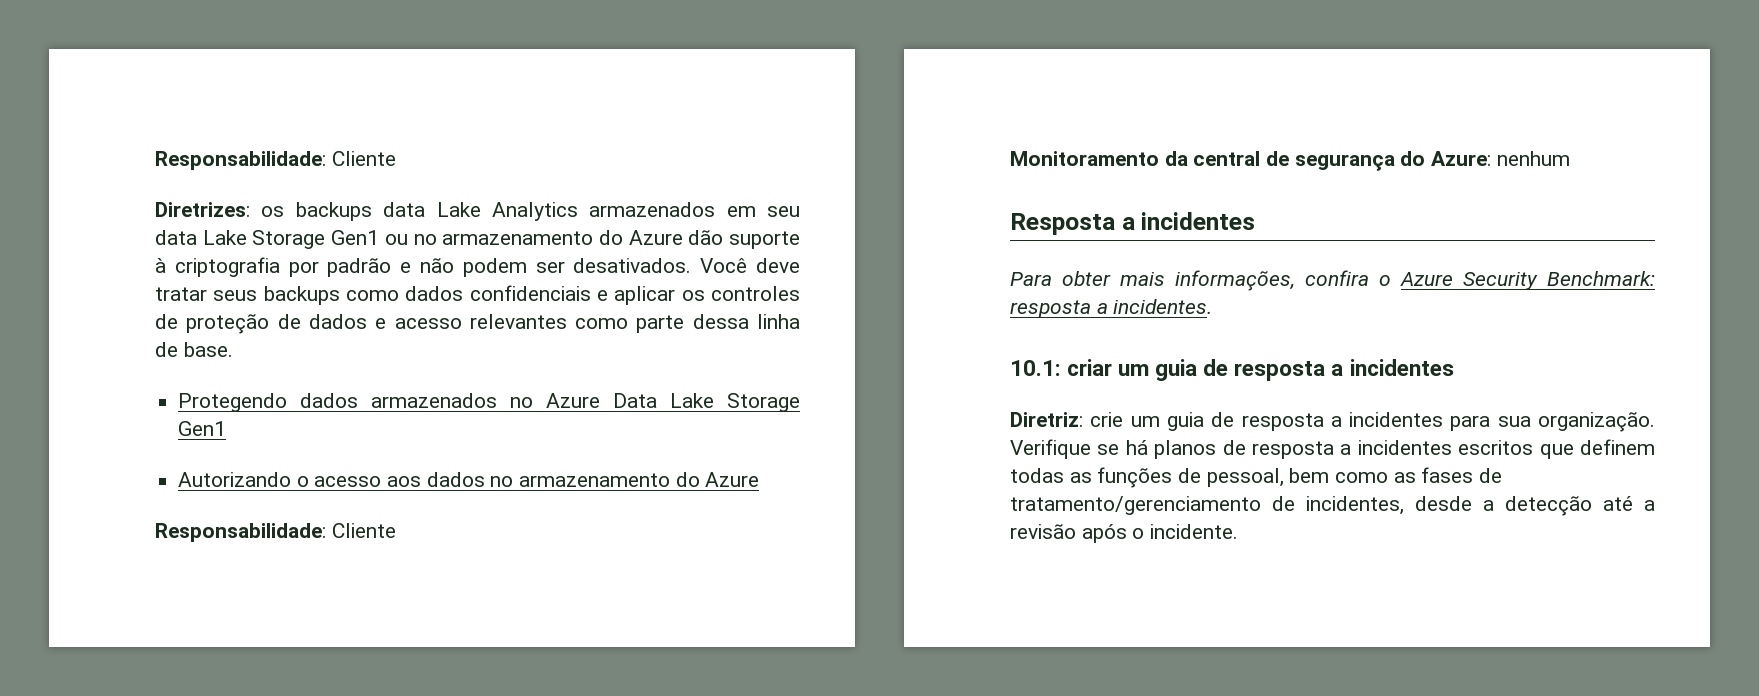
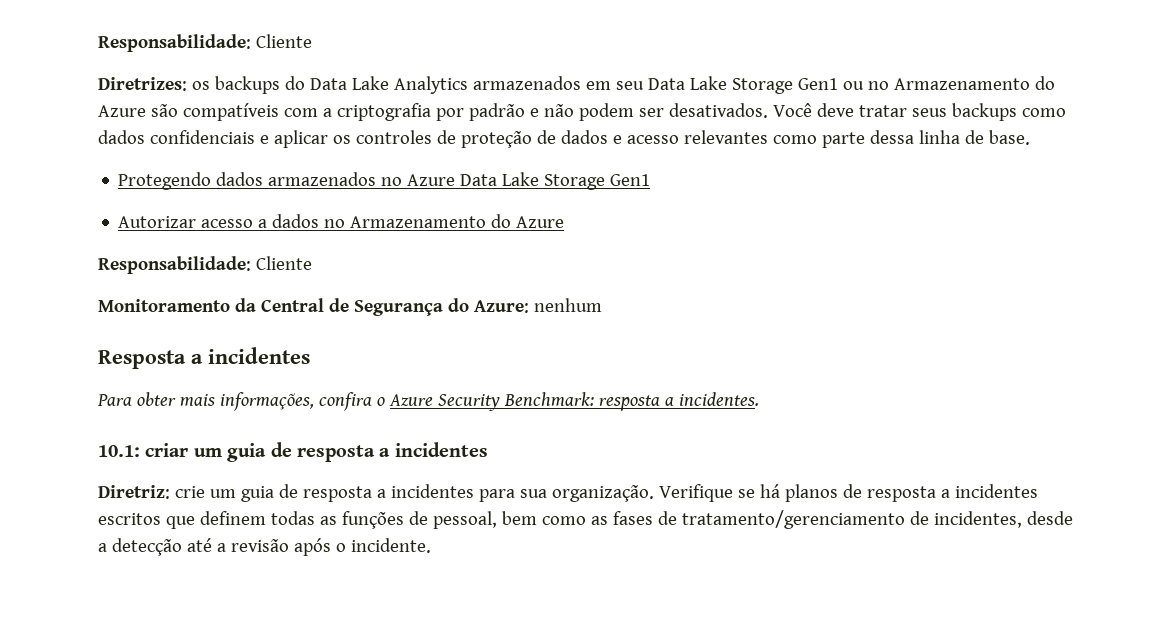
- Diretrizes: os backups data Lake Analytics armazenados em seu data Lake Storage Gen1 ou no armazenamento do Azure dão suporte à criptografia por padrão e não podem ser desativados.
+ Diretrizes: os backups do Data Lake Analytics armazenados em seu Data Lake Storage Gen1 ou no Armazenamento do Azure são compatíveis com a criptografia por padrão e não podem ser desativados.
- Autorizando o acesso aos dados no armazenamento do Azure
+ Autorizar acesso a dados no Armazenamento do Azure
- Monitoramento da central de segurança do Azure: nenhum
+ Monitoramento da Central de Segurança do Azure: nenhum

